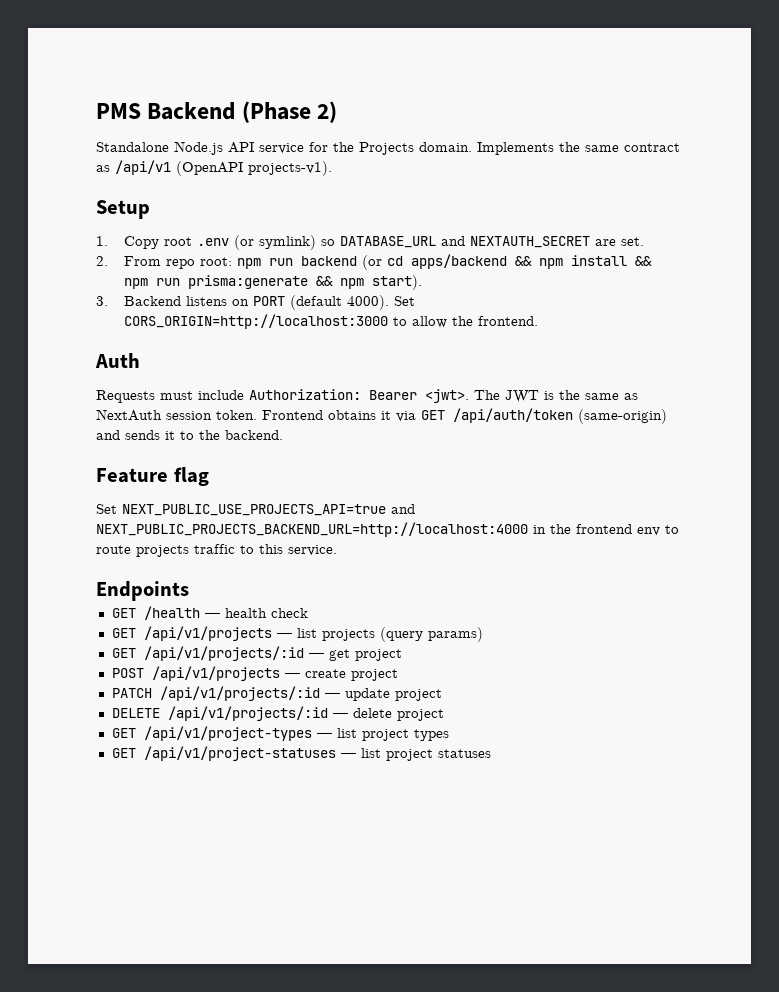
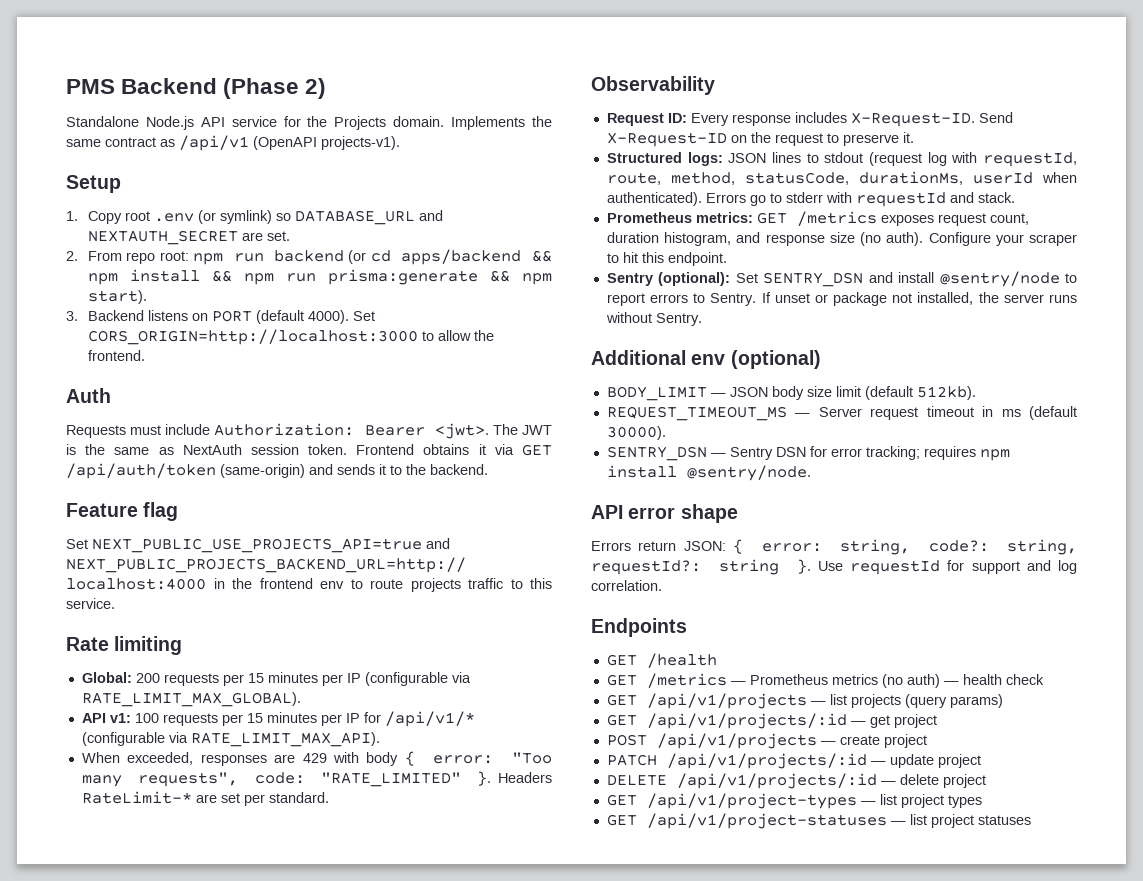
+ Rate limiting
+ Global: 200 requests per 15 minutes per IP (configurable via RATE_LIMIT_MAX_GLOBAL).
+ API v1: 100 requests per 15 minutes per IP for /api/v1/* (configurable via RATE_LIMIT_MAX_API).
+ When exceeded, responses are 429 with body { error: "Too many requests", code: "RATE_LIMITED" }. Headers RateLimit-* are set per standard.
+ Observability
+ Request ID: Every response includes X-Request-ID. Send X-Request-ID on the request to preserve it.
+ Structured logs: JSON lines to stdout (request log with requestId, route, method, statusCode, durationMs, userId when authenticated). Errors go to stderr with requestId and stack.
+ Prometheus metrics: GET /metrics exposes request count, duration histogram, and response size (no auth). Configure your scraper to hit this endpoint.
+ Sentry (optional): Set SENTRY_DSN and install @sentry/node to report errors to Sentry. If unset or package not installed, the server runs without Sentry.
+ Additional env (optional)
+ BODY_LIMIT — JSON body size limit (default 512kb).
+ REQUEST_TIMEOUT_MS — Server request timeout in ms (default 30000).
+ SENTRY_DSN — Sentry DSN for error tracking; requires npm install @sentry/node.
+ API error shape
+ Errors return JSON: { error: string, code?: string, requestId?: string }. Use requestId for support and log correlation.
  Endpoints
- GET /health — health check
+ GET /health
+ GET /metrics — Prometheus metrics (no auth) — health check

